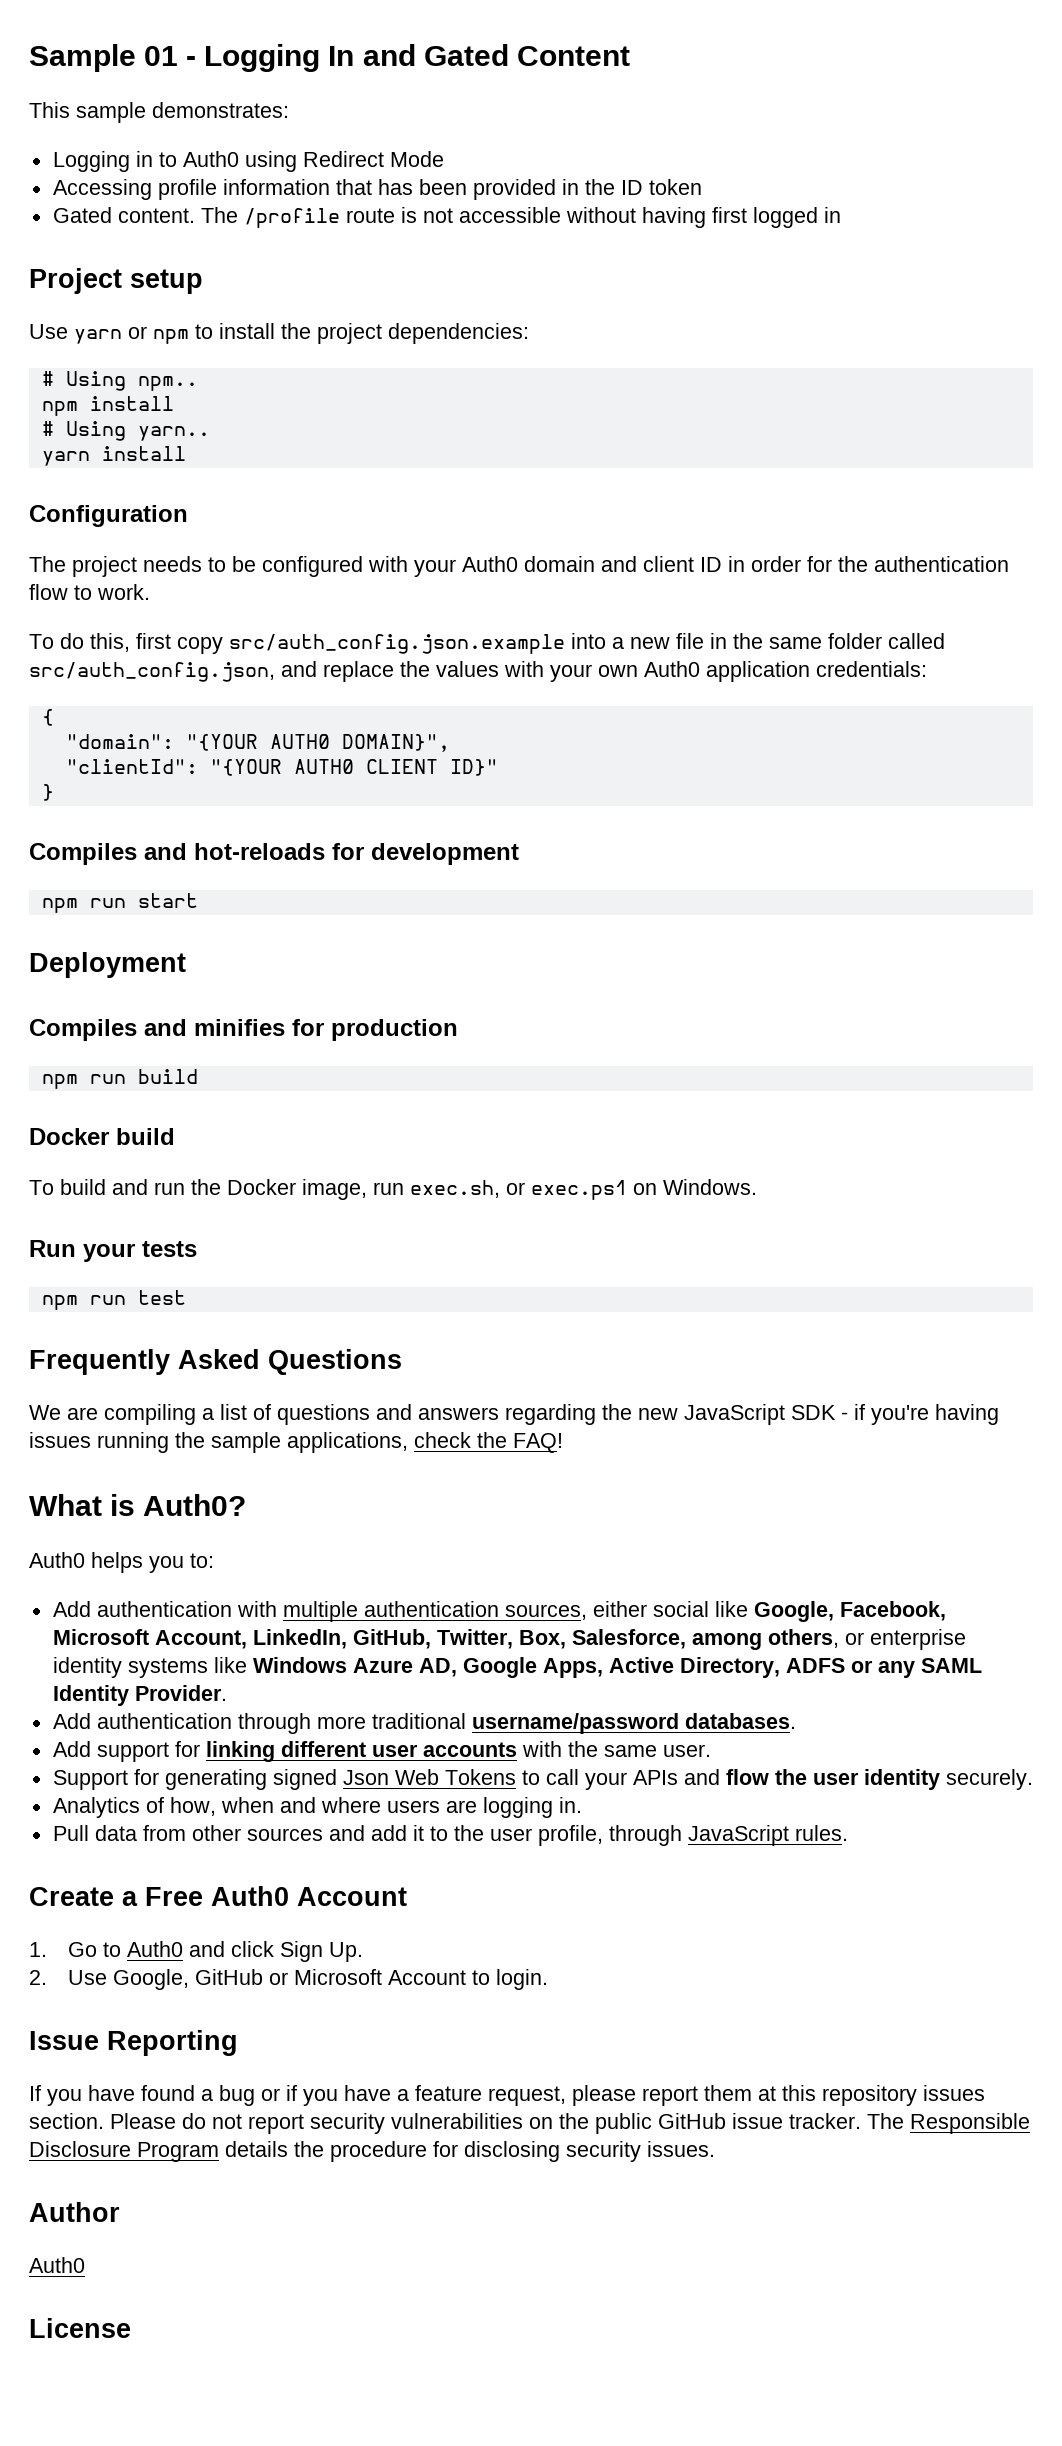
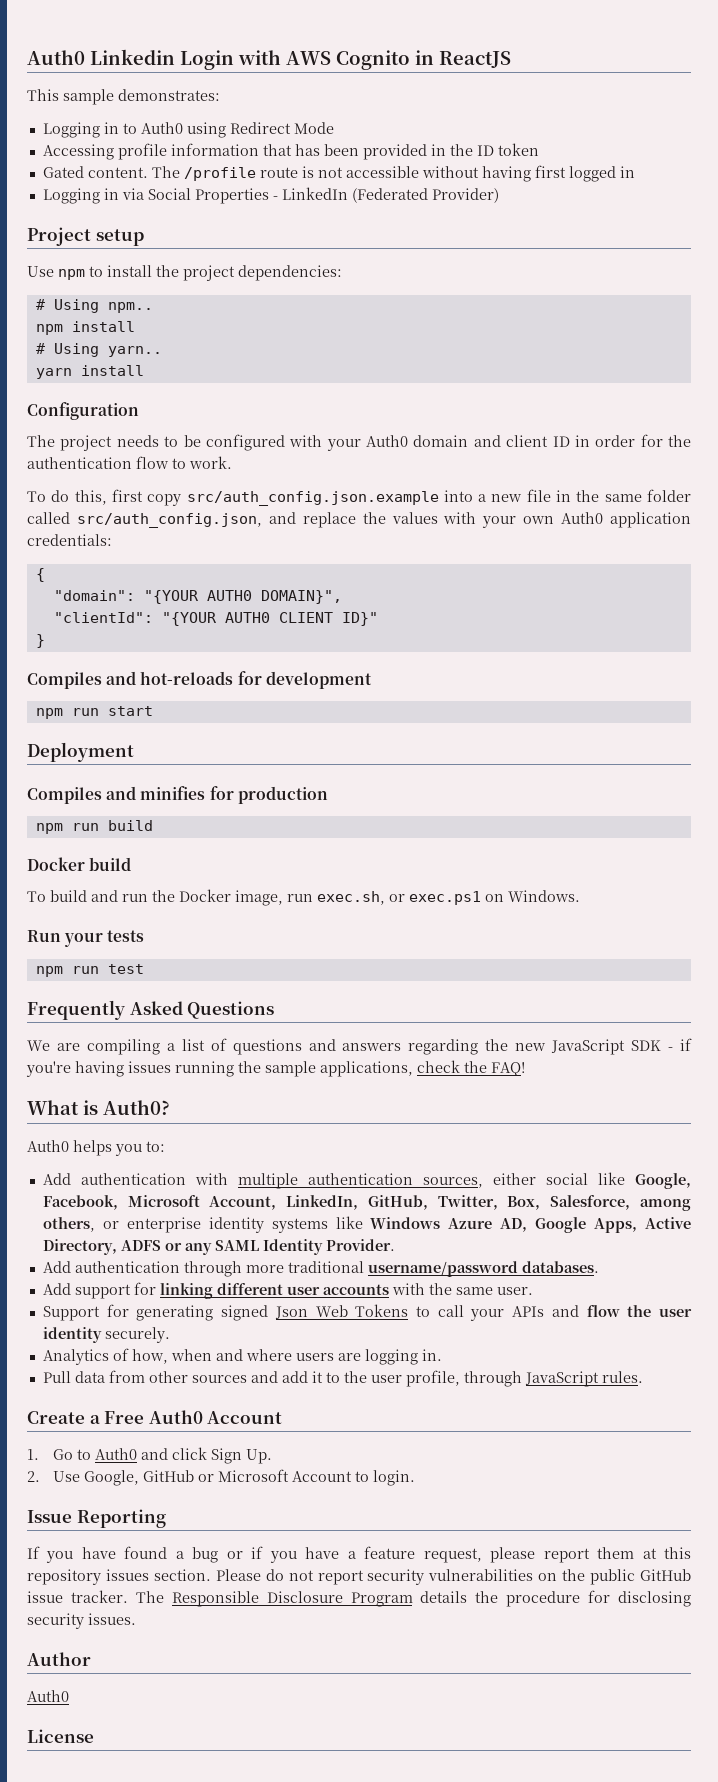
- Sample 01 - Logging In and Gated Content
+ Auth0 Linkedin Login with AWS Cognito in ReactJS
+ Logging in via Social Properties - LinkedIn (Federated Provider)
- Use yarn or npm to install the project dependencies:
+ Use npm to install the project dependencies:

